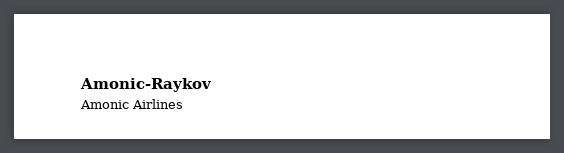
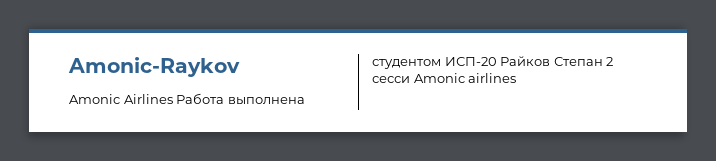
- Amonic Airlines
+ Amonic Airlines Работа выполнена студентом ИСП-20 Райков Степан 2 сесси Amonic airlines

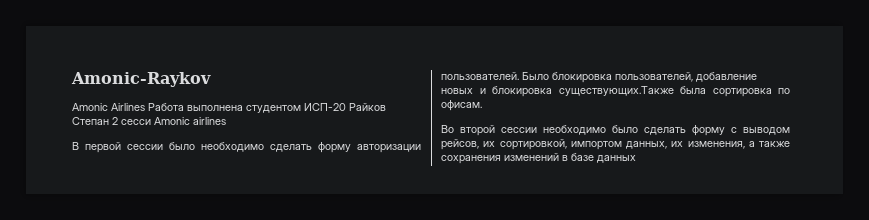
+ В первой сессии было необходимо сделать форму авторизации пользователей. Было блокировка пользователей, добавление новых и блокировка существующих.Также была сортировка по офисам.
+ Во второй сессии необходимо было сделать форму с выводом рейсов, их сортировкой, импортом данных, их изменения, а также сохранения изменений в базе данных

